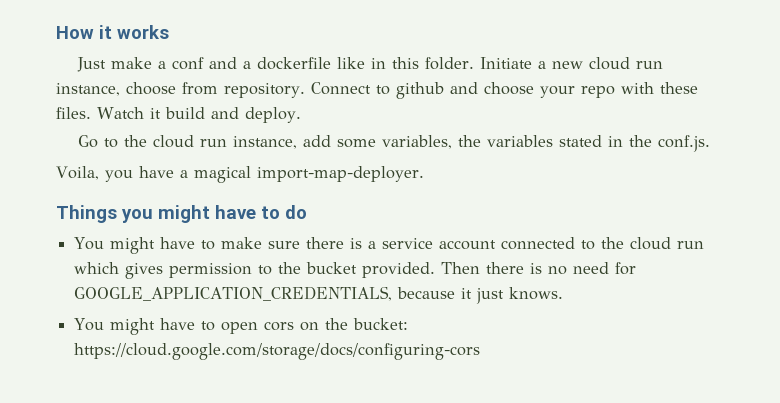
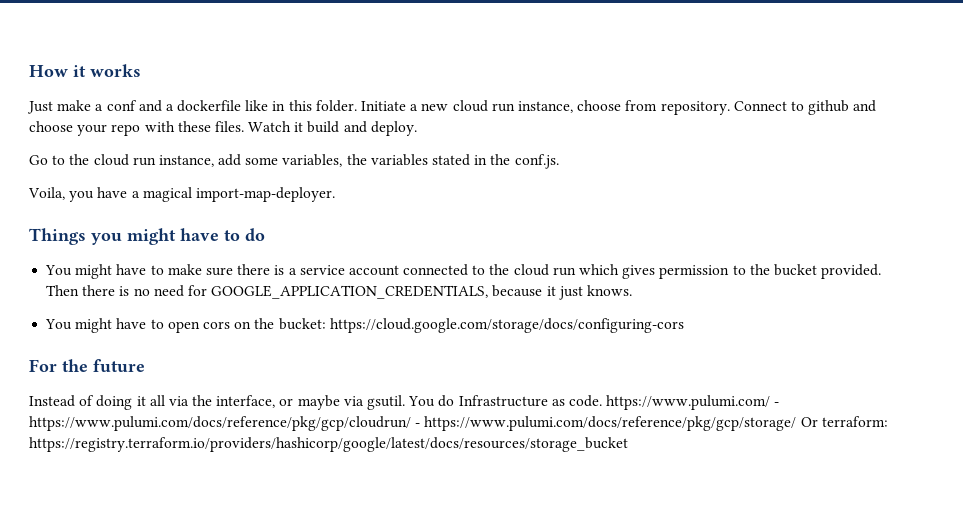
+ For the future
+ Instead of doing it all via the interface, or maybe via gsutil. You do Infrastructure as code. https://www.pulumi.com/ - https://www.pulumi.com/docs/reference/pkg/gcp/cloudrun/ - https://www.pulumi.com/docs/reference/pkg/gcp/storage/ Or terraform: https://registry.terraform.io/providers/hashicorp/google/latest/docs/resources/storage_bucket

